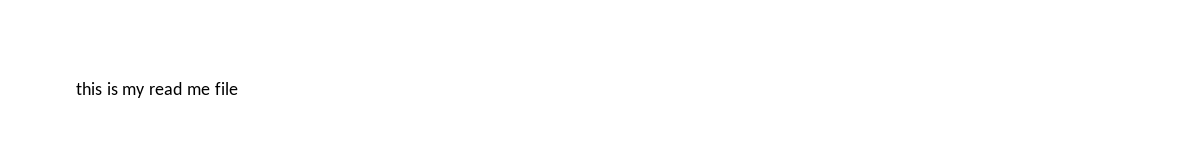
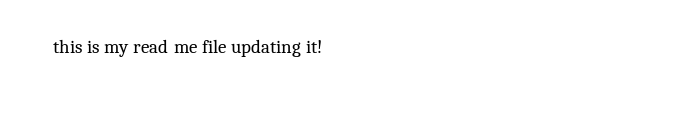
- this is my read me file
+ this is my read me file updating it!

